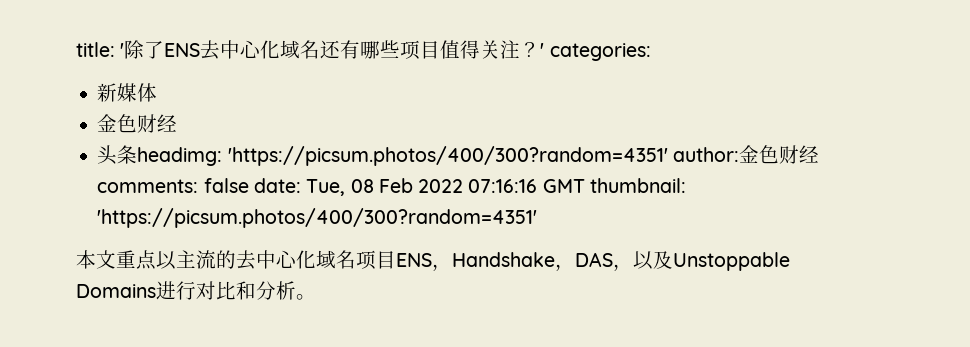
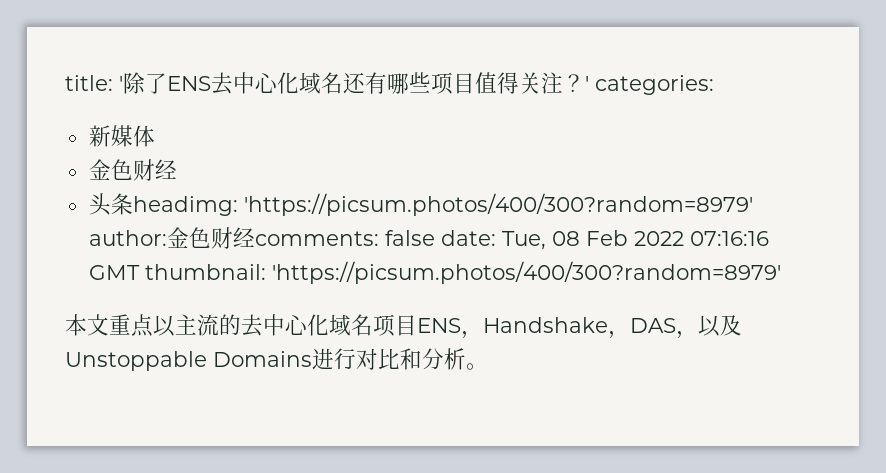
- 头条headimg: 'https://picsum.photos/400/300?random=4351' author:金色财经comments: false date: Tue, 08 Feb 2022 07:16:16 GMT thumbnail: 'https://picsum.photos/400/300?random=4351'
+ 头条headimg: 'https://picsum.photos/400/300?random=8979' author:金色财经comments: false date: Tue, 08 Feb 2022 07:16:16 GMT thumbnail: 'https://picsum.photos/400/300?random=8979'

